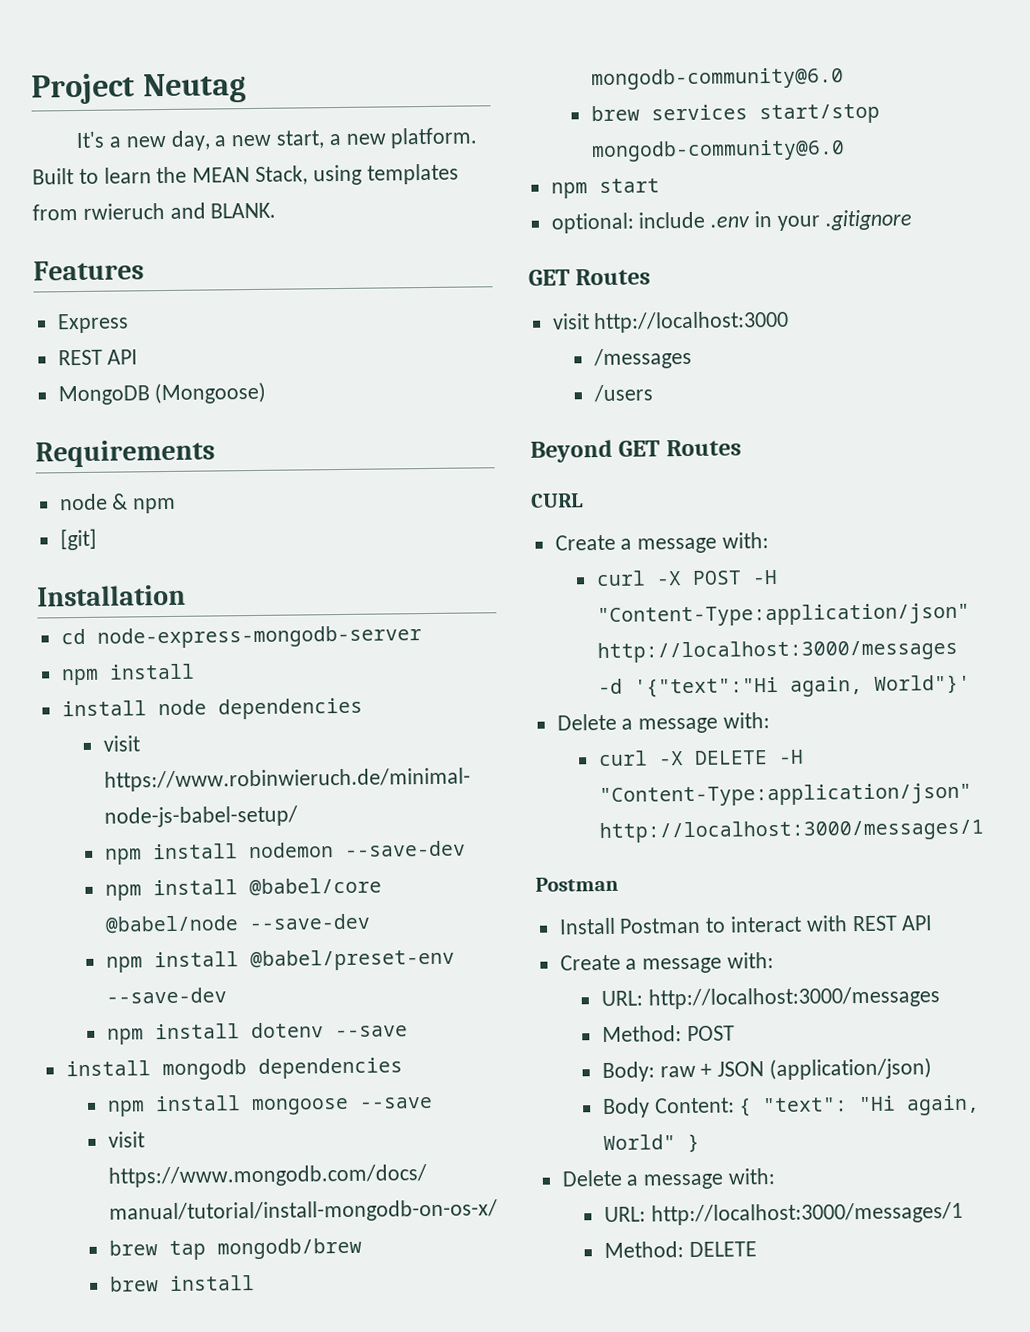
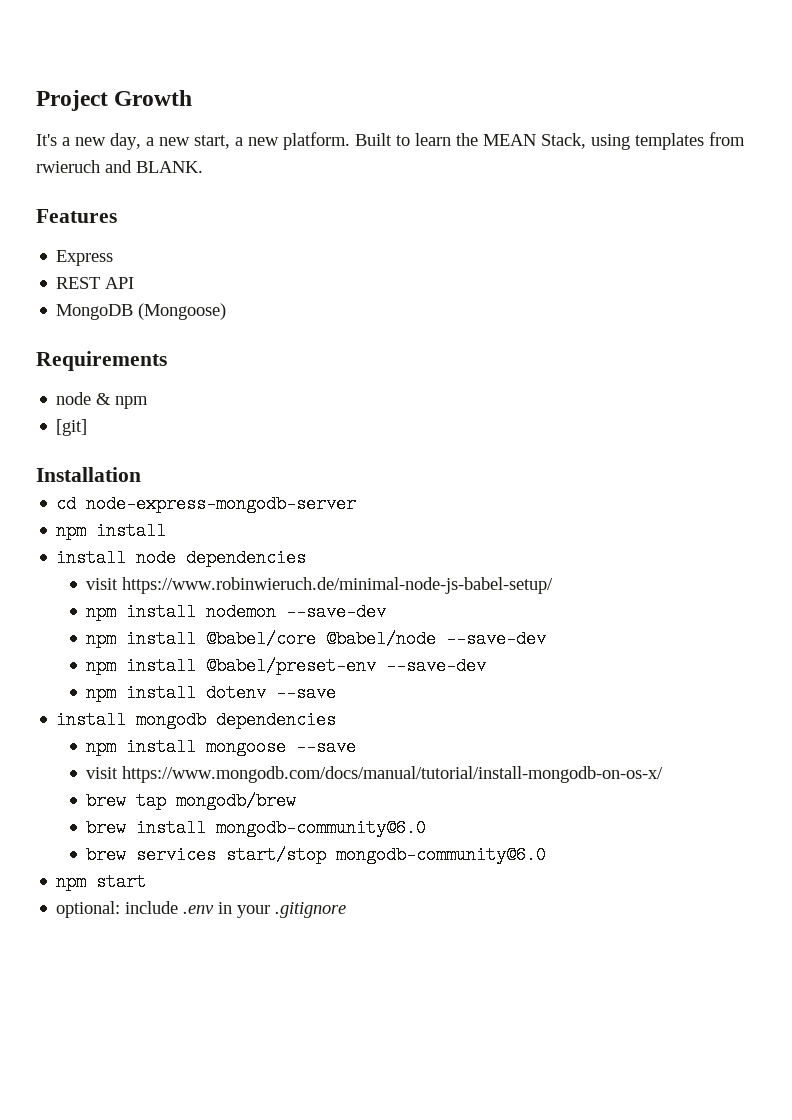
- Project Neutag
+ Project Growth
  optional: include .env in your .gitignore
- GET Routes
- visit http://localhost:3000
- /messages
- /users
- Beyond GET Routes
- CURL
- Create a message with:
- curl -X POST -H "Content-Type:application/json" http://localhost:3000/messages -d '{"text":"Hi again, World"}'
- Delete a message with:
- curl -X DELETE -H "Content-Type:application/json" http://localhost:3000/messages/1
- Postman
- Install Postman to interact with REST API
- Create a message with:
- URL: http://localhost:3000/messages
- Method: POST
- Body: raw + JSON (application/json)
- Body Content: { "text": "Hi again, World" }
- Delete a message with:
- URL: http://localhost:3000/messages/1
- Method: DELETE

